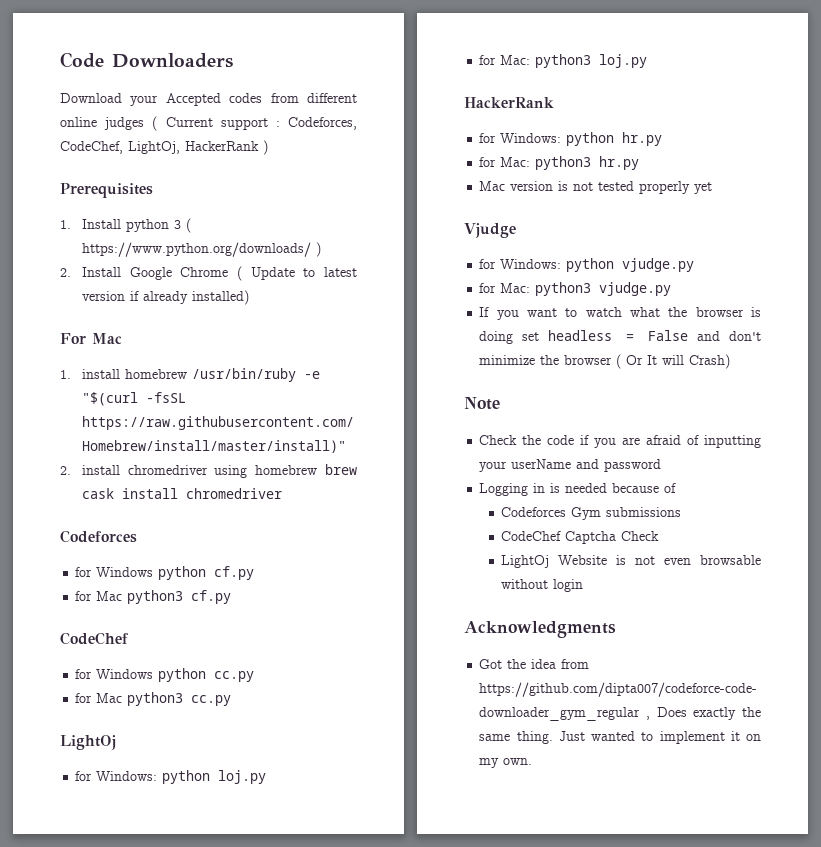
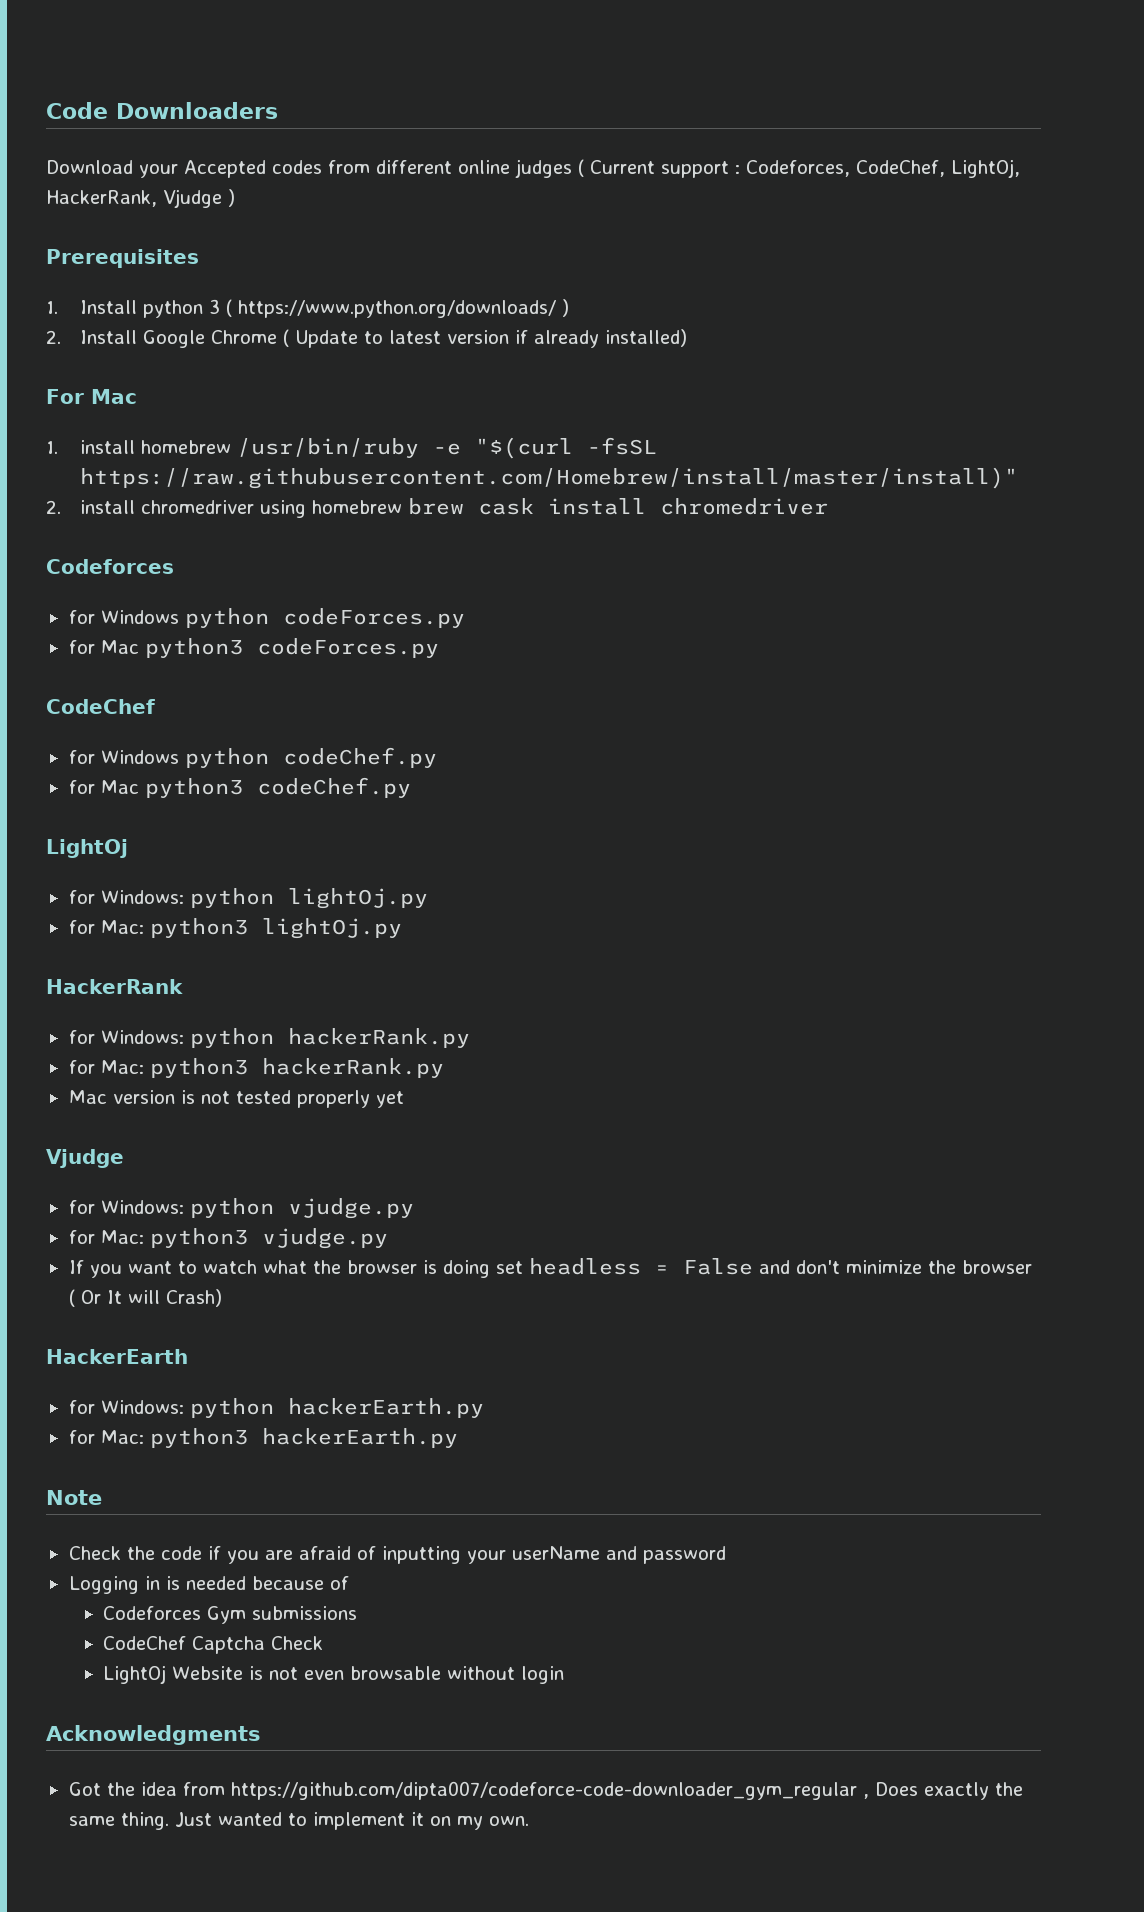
- Download your Accepted codes from different online judges ( Current support : Codeforces, CodeChef, LightOj, HackerRank )
+ Download your Accepted codes from different online judges ( Current support : Codeforces, CodeChef, LightOj, HackerRank, Vjudge )
- for Windows python cf.py
- for Mac python3 cf.py
+ for Windows python codeForces.py
+ for Mac python3 codeForces.py
- for Windows python cc.py
- for Mac python3 cc.py
+ for Windows python codeChef.py
+ for Mac python3 codeChef.py
- for Windows: python loj.py
- for Mac: python3 loj.py
+ for Windows: python lightOj.py
+ for Mac: python3 lightOj.py
- for Windows: python hr.py
- for Mac: python3 hr.py
+ for Windows: python hackerRank.py
+ for Mac: python3 hackerRank.py
+ HackerEarth
+ for Windows: python hackerEarth.py
+ for Mac: python3 hackerEarth.py

